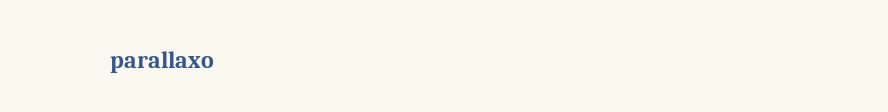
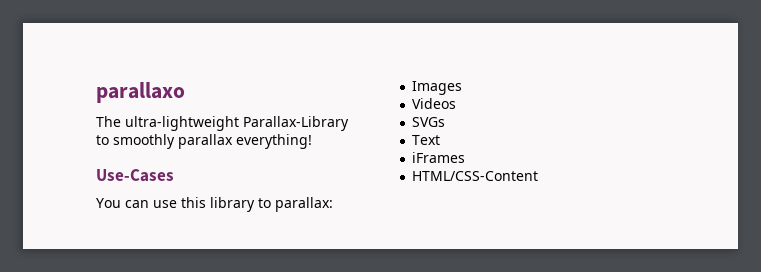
+ The ultra-lightweight Parallax-Library to smoothly parallax everything!
+ Use-Cases
+ You can use this library to parallax:
+ Images
+ Videos
+ SVGs
+ Text
+ iFrames
+ HTML/CSS-Content

